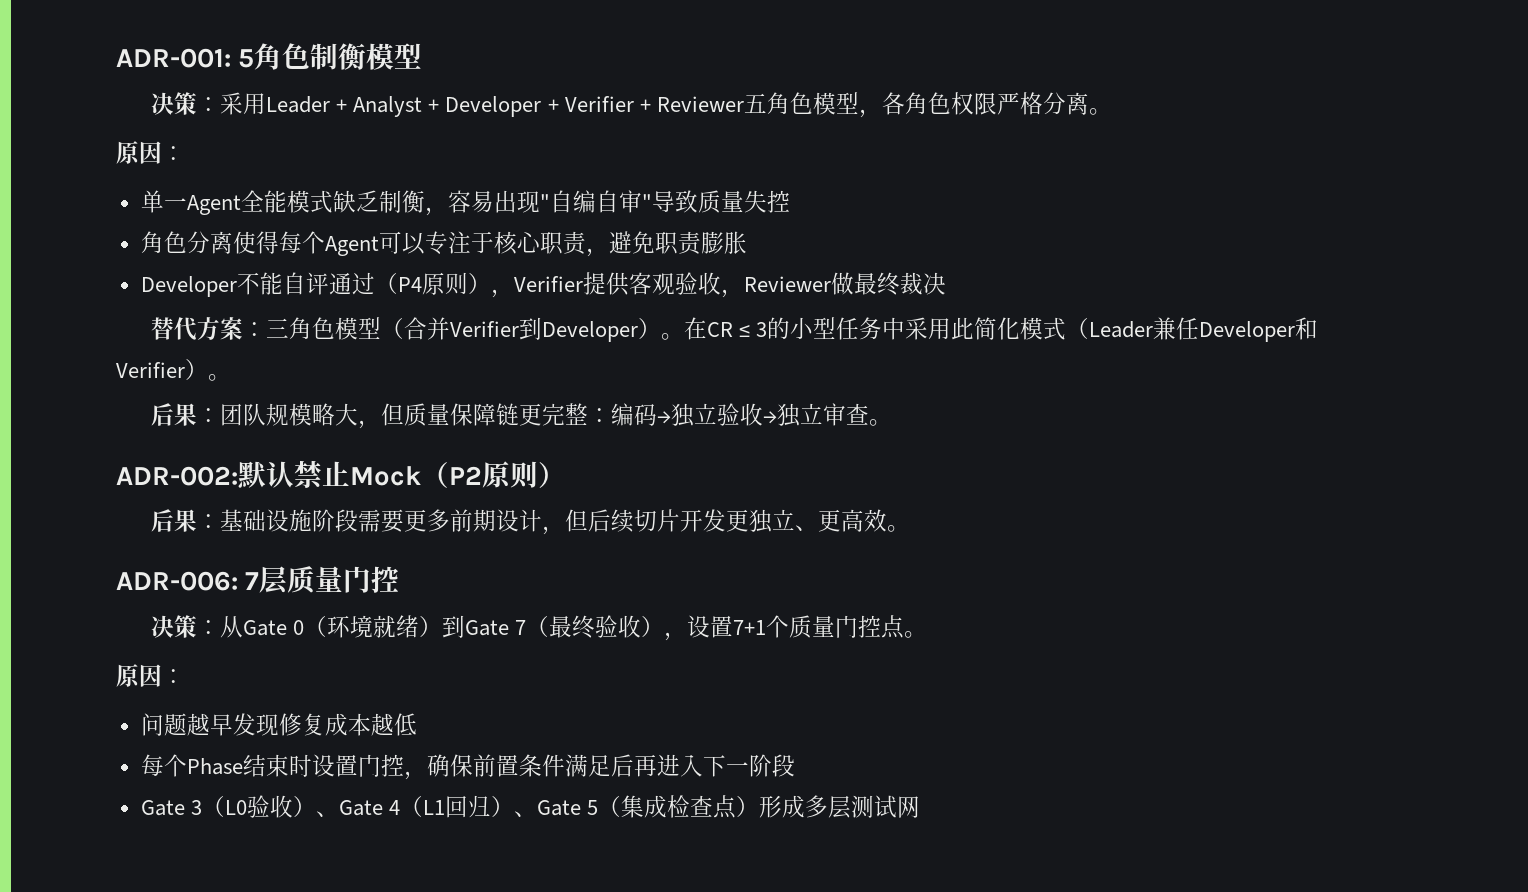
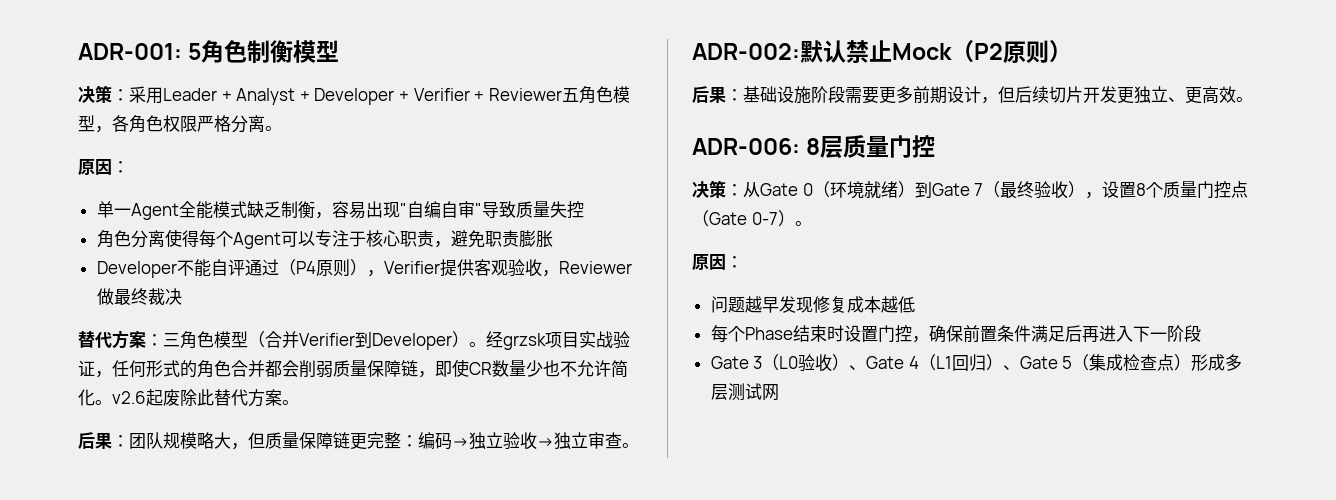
- 在CR ≤ 3的小型任务中采用此简化模式（Leader兼任Developer和Verifier）。
+ 经grzsk项目实战验证，任何形式的角色合并都会削弱质量保障链，即使CR数量少也不允许简化。v2.6起废除此替代方案。
- ADR-006: 7层质量门控
+ ADR-006: 8层质量门控
- 决策：从Gate 0（环境就绪）到Gate 7（最终验收），设置7+1个质量门控点。
+ 决策：从Gate 0（环境就绪）到Gate 7（最终验收），设置8个质量门控点（Gate 0-7）。

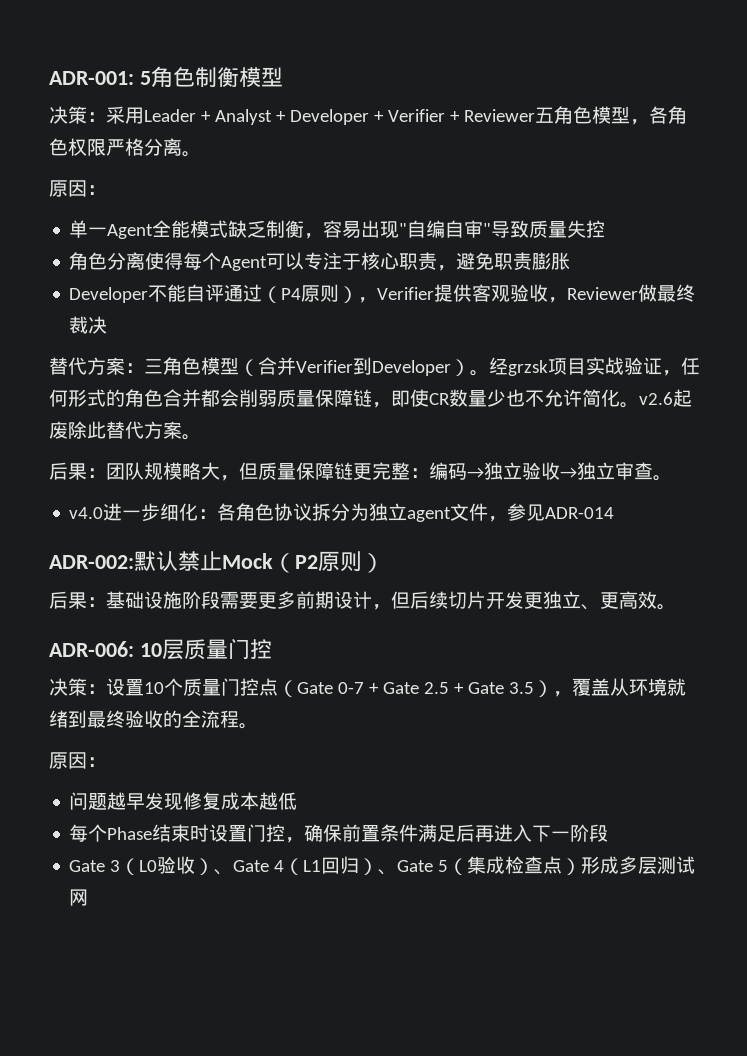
+ v4.0进一步细化：各角色协议拆分为独立agent文件，参见ADR-014
- ADR-006: 8层质量门控
+ ADR-006: 10层质量门控
- 决策：从Gate 0（环境就绪）到Gate 7（最终验收），设置8个质量门控点（Gate 0-7）。
+ 决策：设置10个质量门控点（Gate 0-7 + Gate 2.5 + Gate 3.5），覆盖从环境就绪到最终验收的全流程。

